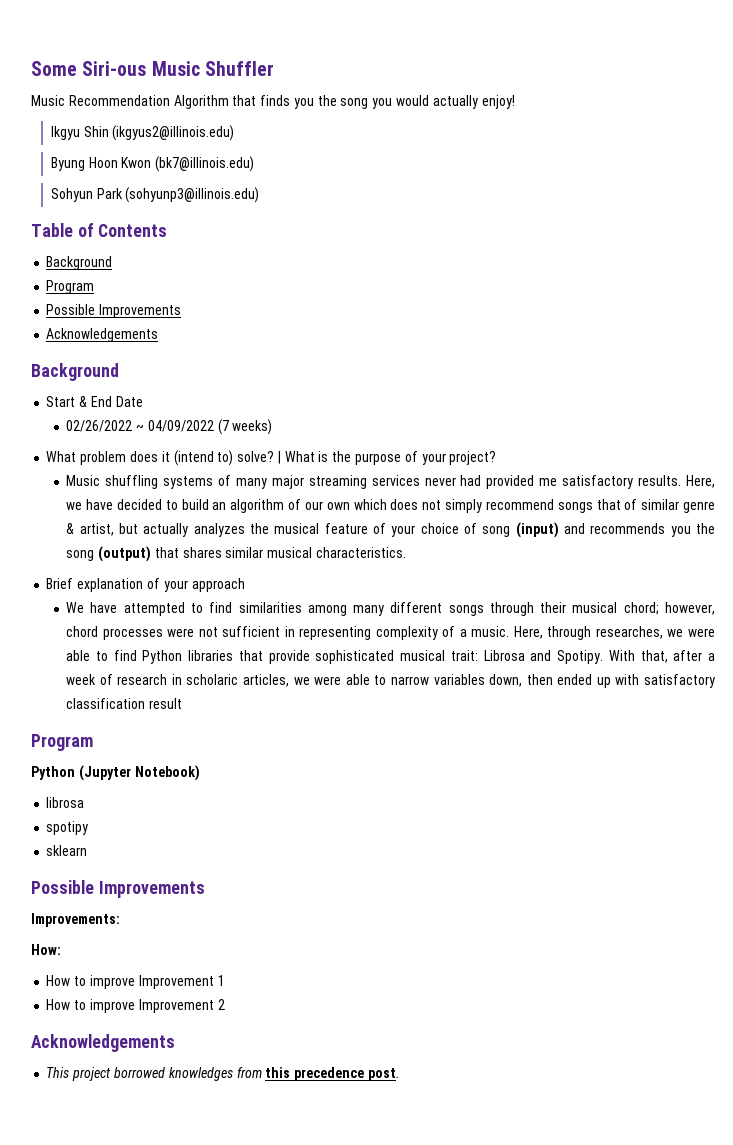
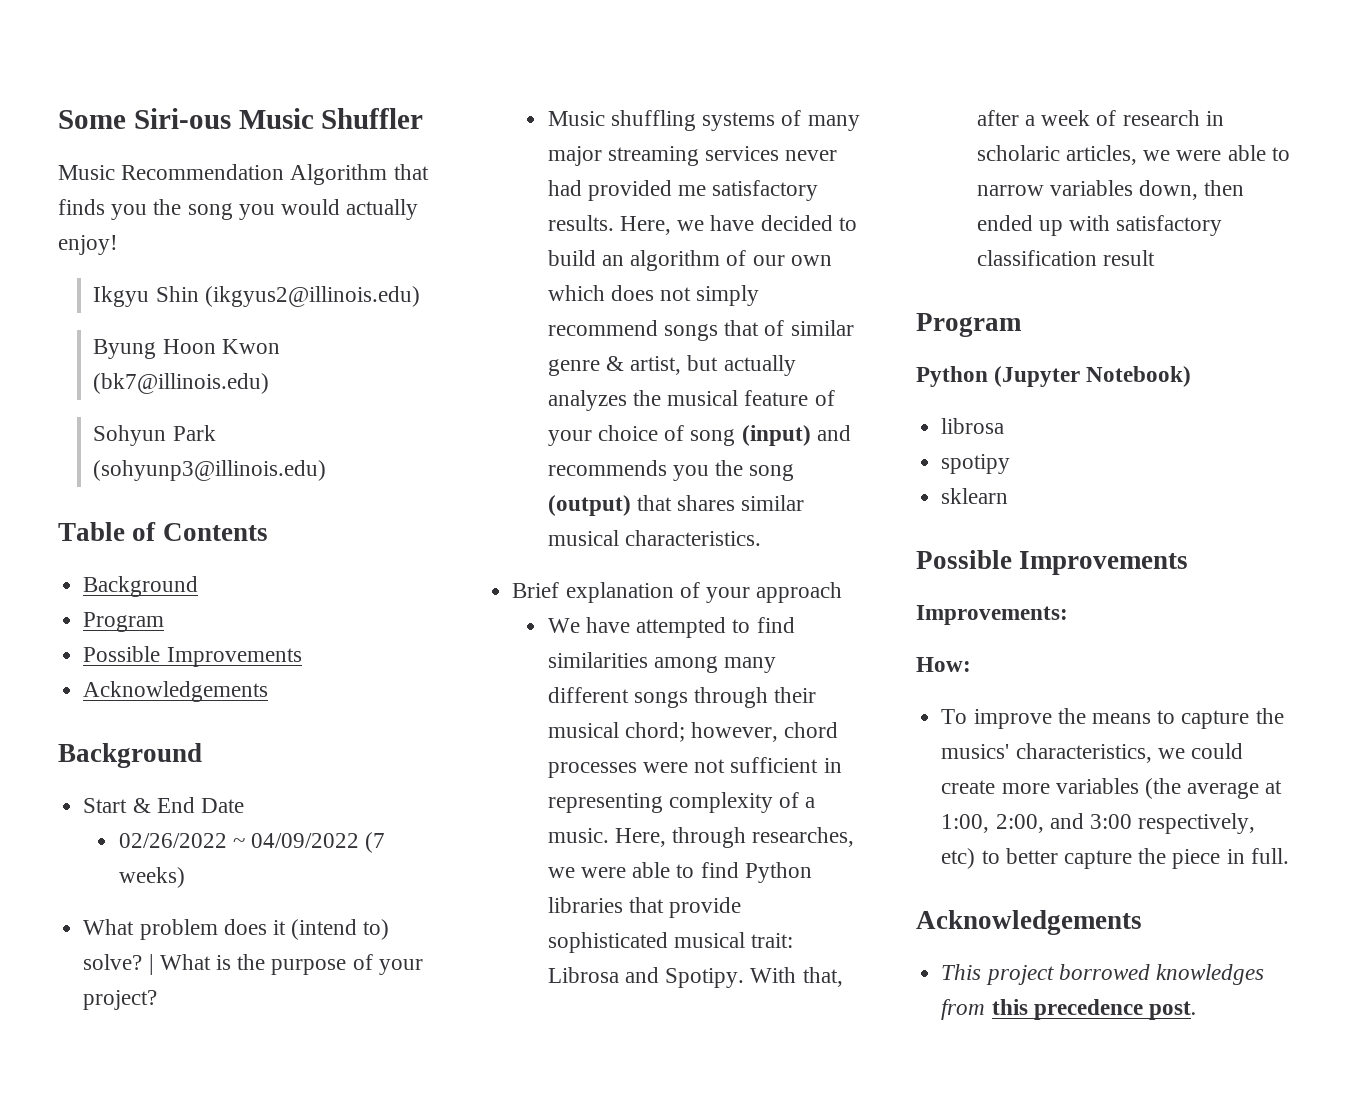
- How to improve Improvement 1
- How to improve Improvement 2
+ To improve the means to capture the musics' characteristics, we could create more variables (the average at 1:00, 2:00, and 3:00 respectively, etc) to better capture the piece in full.

